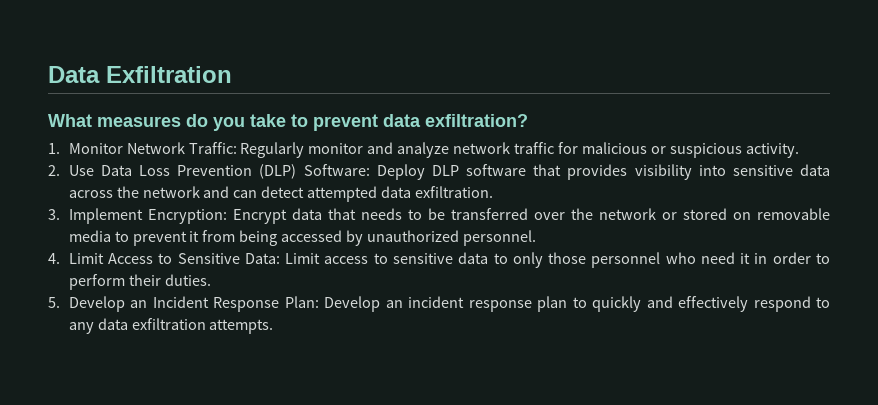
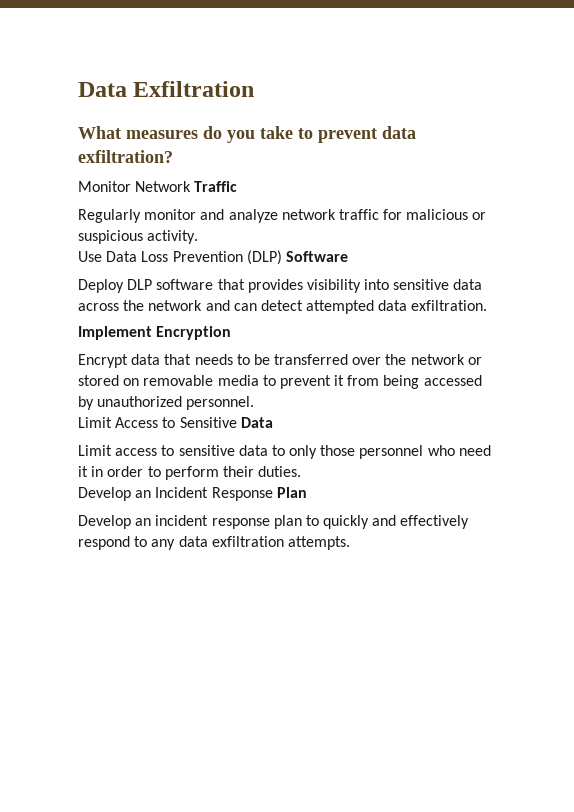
- 1. Monitor Network Traffic: Regularly monitor and analyze network traffic for malicious or suspicious activity.
+ Monitor Network Traffic
+ Regularly monitor and analyze network traffic for malicious or suspicious activity.
- 2. Use Data Loss Prevention (DLP) Software: Deploy DLP software that provides visibility into sensitive data across the network and can detect attempted data exfiltration.
+ Use Data Loss Prevention (DLP) Software
+ Deploy DLP software that provides visibility into sensitive data across the network and can detect attempted data exfiltration.
- 3. Implement Encryption: Encrypt data that needs to be transferred over the network or stored on removable media to prevent it from being accessed by unauthorized personnel.
+ Implement Encryption
+ Encrypt data that needs to be transferred over the network or stored on removable media to prevent it from being accessed by unauthorized personnel.
- 4. Limit Access to Sensitive Data: Limit access to sensitive data to only those personnel who need it in order to perform their duties.
+ Limit Access to Sensitive Data
+ Limit access to sensitive data to only those personnel who need it in order to perform their duties.
- 5. Develop an Incident Response Plan: Develop an incident response plan to quickly and effectively respond to any data exfiltration attempts.
+ Develop an Incident Response Plan
+ Develop an incident response plan to quickly and effectively respond to any data exfiltration attempts.

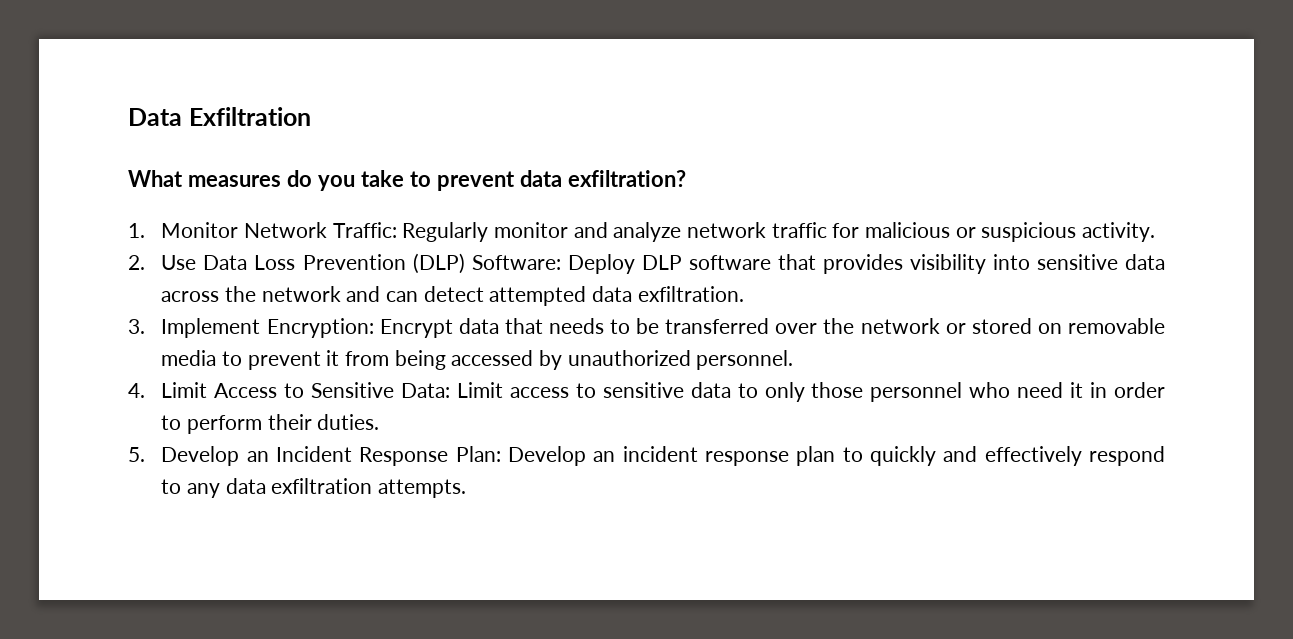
- Monitor Network Traffic
- Regularly monitor and analyze network traffic for malicious or suspicious activity.
+ 1. Monitor Network Traffic: Regularly monitor and analyze network traffic for malicious or suspicious activity.
- Use Data Loss Prevention (DLP) Software
- Deploy DLP software that provides visibility into sensitive data across the network and can detect attempted data exfiltration.
+ 2. Use Data Loss Prevention (DLP) Software: Deploy DLP software that provides visibility into sensitive data across the network and can detect attempted data exfiltration.
- Implement Encryption
- Encrypt data that needs to be transferred over the network or stored on removable media to prevent it from being accessed by unauthorized personnel.
+ 3. Implement Encryption: Encrypt data that needs to be transferred over the network or stored on removable media to prevent it from being accessed by unauthorized personnel.
- Limit Access to Sensitive Data
- Limit access to sensitive data to only those personnel who need it in order to perform their duties.
+ 4. Limit Access to Sensitive Data: Limit access to sensitive data to only those personnel who need it in order to perform their duties.
- Develop an Incident Response Plan
- Develop an incident response plan to quickly and effectively respond to any data exfiltration attempts.
+ 5. Develop an Incident Response Plan: Develop an incident response plan to quickly and effectively respond to any data exfiltration attempts.

